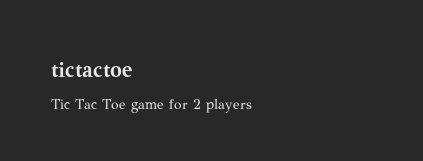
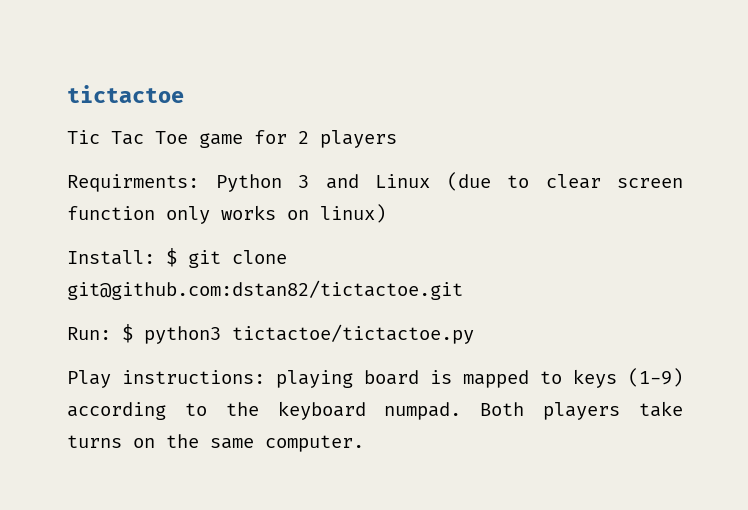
+ Requirments: Python 3 and Linux (due to clear screen function only works on linux)
+ Install: $ git clone git@github.com:dstan82/tictactoe.git
+ Run: $ python3 tictactoe/tictactoe.py
+ Play instructions: playing board is mapped to keys (1-9) according to the keyboard numpad. Both players take turns on the same computer.

